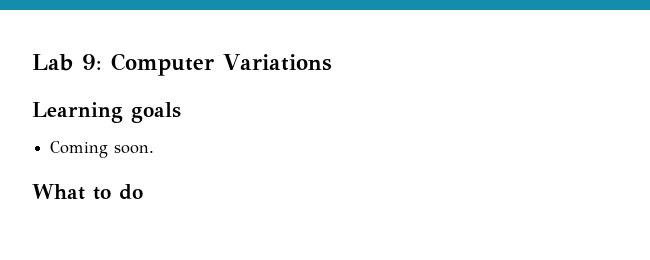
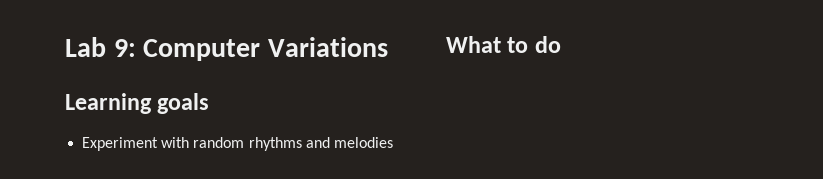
- Coming soon.
+ Experiment with random rhythms and melodies

